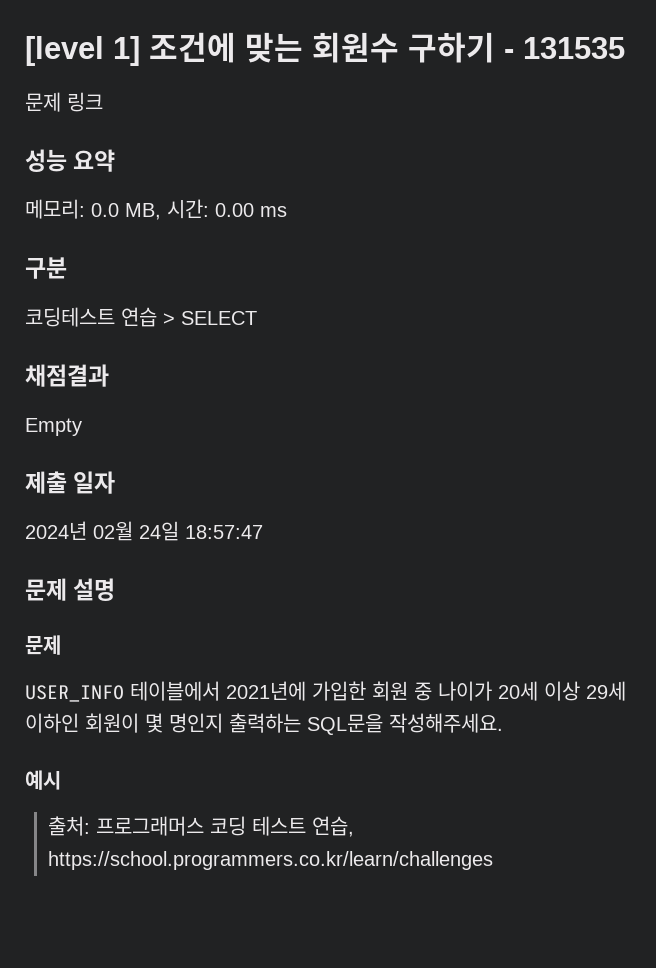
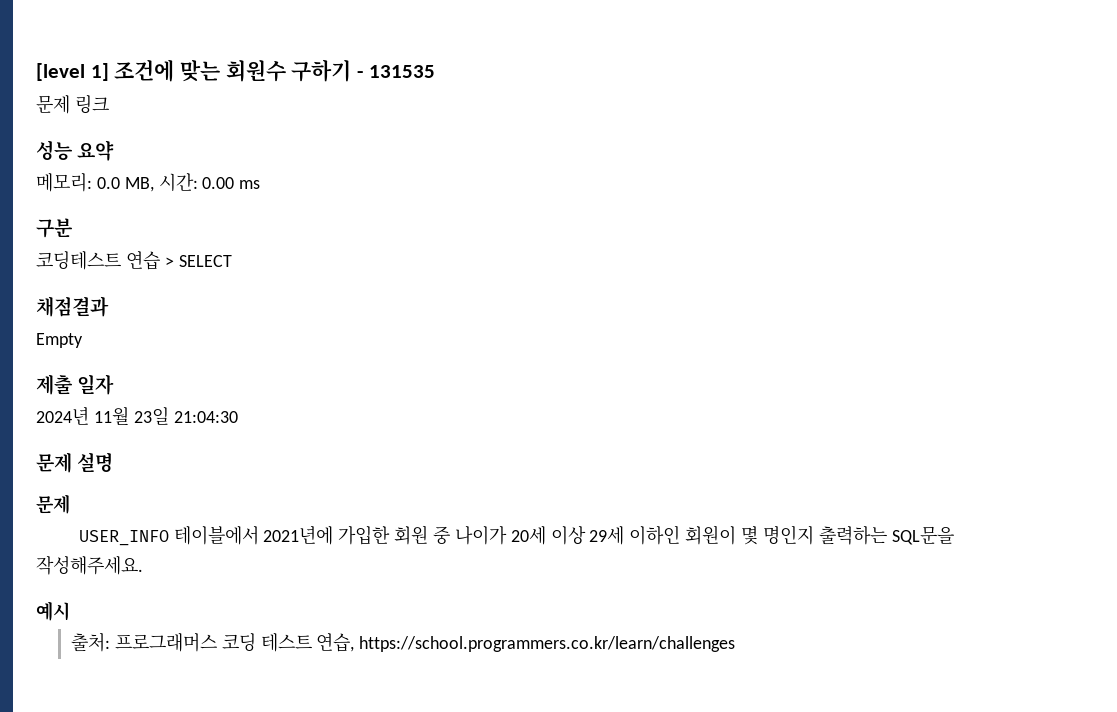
- 2024년 02월 24일 18:57:47
+ 2024년 11월 23일 21:04:30

